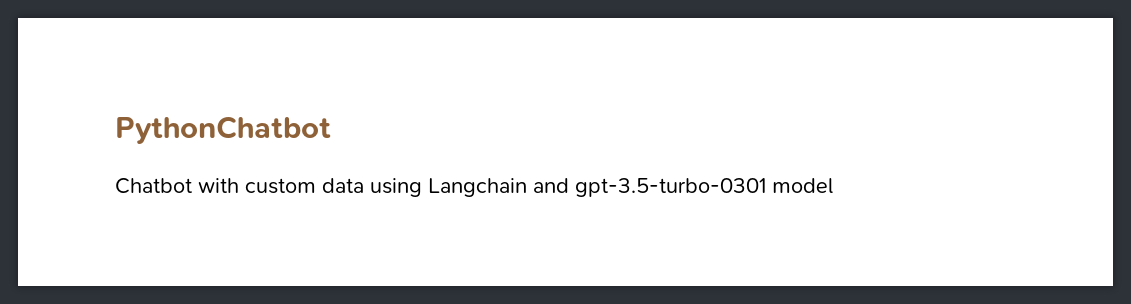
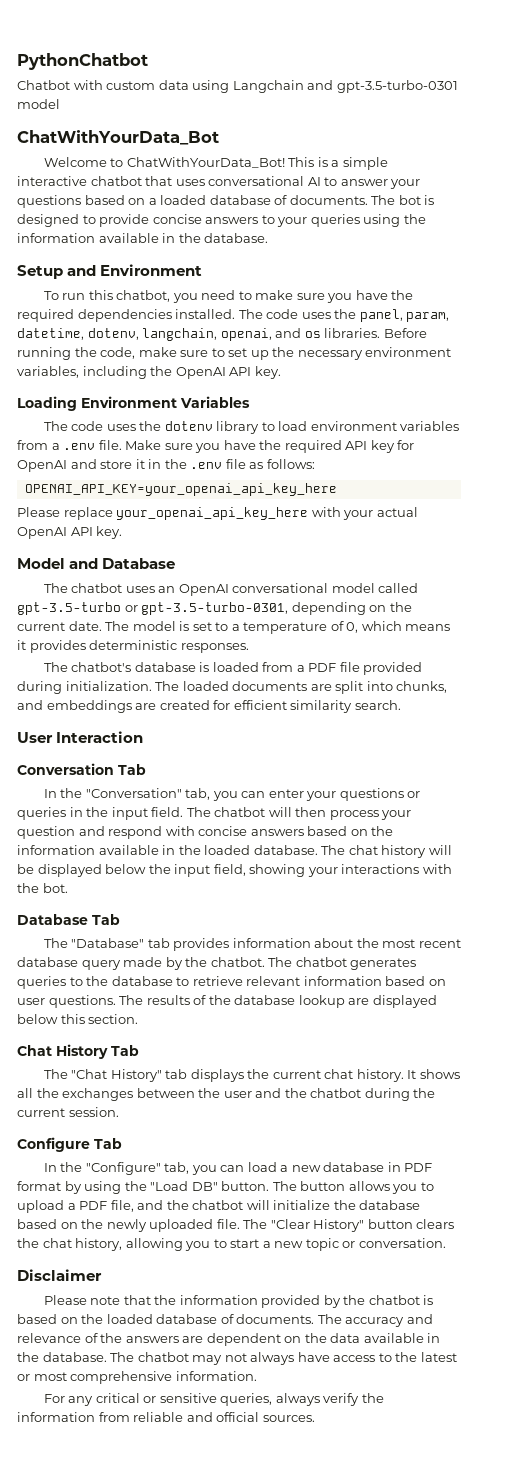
+ ChatWithYourData_Bot
+ Welcome to ChatWithYourData_Bot! This is a simple interactive chatbot that uses conversational AI to answer your questions based on a loaded database of documents. The bot is designed to provide concise answers to your queries using the information available in the database.
+ Setup and Environment
+ To run this chatbot, you need to make sure you have the required dependencies installed. The code uses the panel, param, datetime, dotenv, langchain, openai, and os libraries. Before running the code, make sure to set up the necessary environment variables, including the OpenAI API key.
+ Loading Environment Variables
+ The code uses the dotenv library to load environment variables from a .env file. Make sure you have the required API key for OpenAI and store it in the .env file as follows:
+ OPENAI_API_KEY=your_openai_api_key_here
+ Please replace your_openai_api_key_here with your actual OpenAI API key.
+ Model and Database
+ The chatbot uses an OpenAI conversational model called gpt-3.5-turbo or gpt-3.5-turbo-0301, depending on the current date. The model is set to a temperature of 0, which means it provides deterministic responses.
+ The chatbot's database is loaded from a PDF file provided during initialization. The loaded documents are split into chunks, and embeddings are created for efficient similarity search.
+ User Interaction
+ Conversation Tab
+ In the "Conversation" tab, you can enter your questions or queries in the input field. The chatbot will then process your question and respond with concise answers based on the information available in the loaded database. The chat history will be displayed below the input field, showing your interactions with the bot.
+ Database Tab
+ The "Database" tab provides information about the most recent database query made by the chatbot. The chatbot generates queries to the database to retrieve relevant information based on user questions. The results of the database lookup are displayed below this section.
+ Chat History Tab
+ The "Chat History" tab displays the current chat history. It shows all the exchanges between the user and the chatbot during the current session.
+ Configure Tab
+ In the "Configure" tab, you can load a new database in PDF format by using the "Load DB" button. The button allows you to upload a PDF file, and the chatbot will initialize the database based on the newly uploaded file. The "Clear History" button clears the chat history, allowing you to start a new topic or conversation.
+ Disclaimer
+ Please note that the information provided by the chatbot is based on the loaded database of documents. The accuracy and relevance of the answers are dependent on the data available in the database. The chatbot may not always have access to the latest or most comprehensive information.
+ For any critical or sensitive queries, always verify the information from reliable and official sources.

